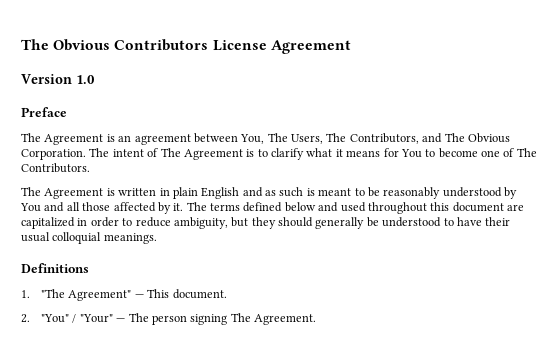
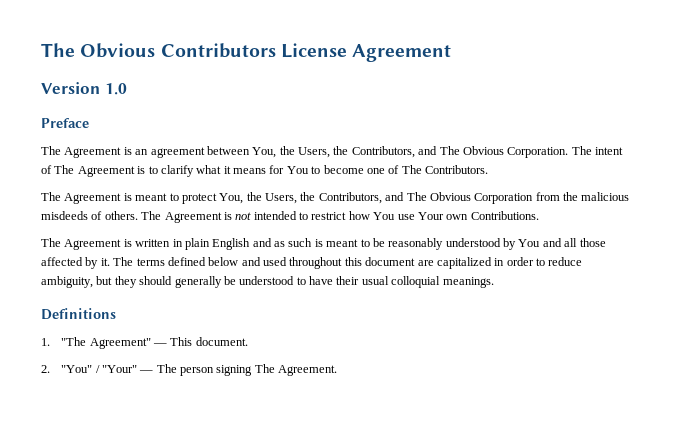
- The Agreement is an agreement between You, The Users, The Contributors, and The Obvious Corporation.
+ The Agreement is an agreement between You, the Users, the Contributors, and The Obvious Corporation.
+ The Agreement is meant to protect You, the Users, the Contributors, and The Obvious Corporation from the malicious misdeeds of others. The Agreement is not intended to restrict how You use Your own Contributions.

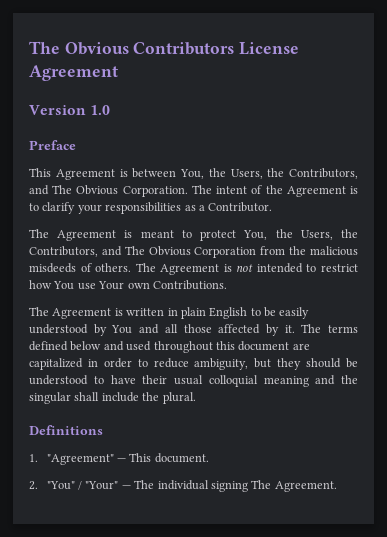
- The Agreement is an agreement between You, the Users, the Contributors, and The Obvious Corporation.
+ This Agreement is between You, the Users, the Contributors, and The Obvious Corporation.
- The intent of The Agreement is to clarify what it means for You to become one of The Contributors.
+ The intent of the Agreement is to clarify your responsibilities as a Contributor.
- The Agreement is written in plain English and as such is meant to be reasonably understood by You and all those affected by it.
+ The Agreement is written in plain English to be easily understood by You and all those affected by it.
- The terms defined below and used throughout this document are capitalized in order to reduce ambiguity, but they should generally be understood to have their usual colloquial meanings.
+ The terms defined below and used throughout this document are capitalized in order to reduce ambiguity, but they should be understood to have their usual colloquial meaning and the singular shall include the plural.
- 1. "The Agreement" — This document.
+ 1. "Agreement" — This document.
- 2. "You" / "Your" — The person signing The Agreement.
+ 2. "You" / "Your" — The individual signing The Agreement.

